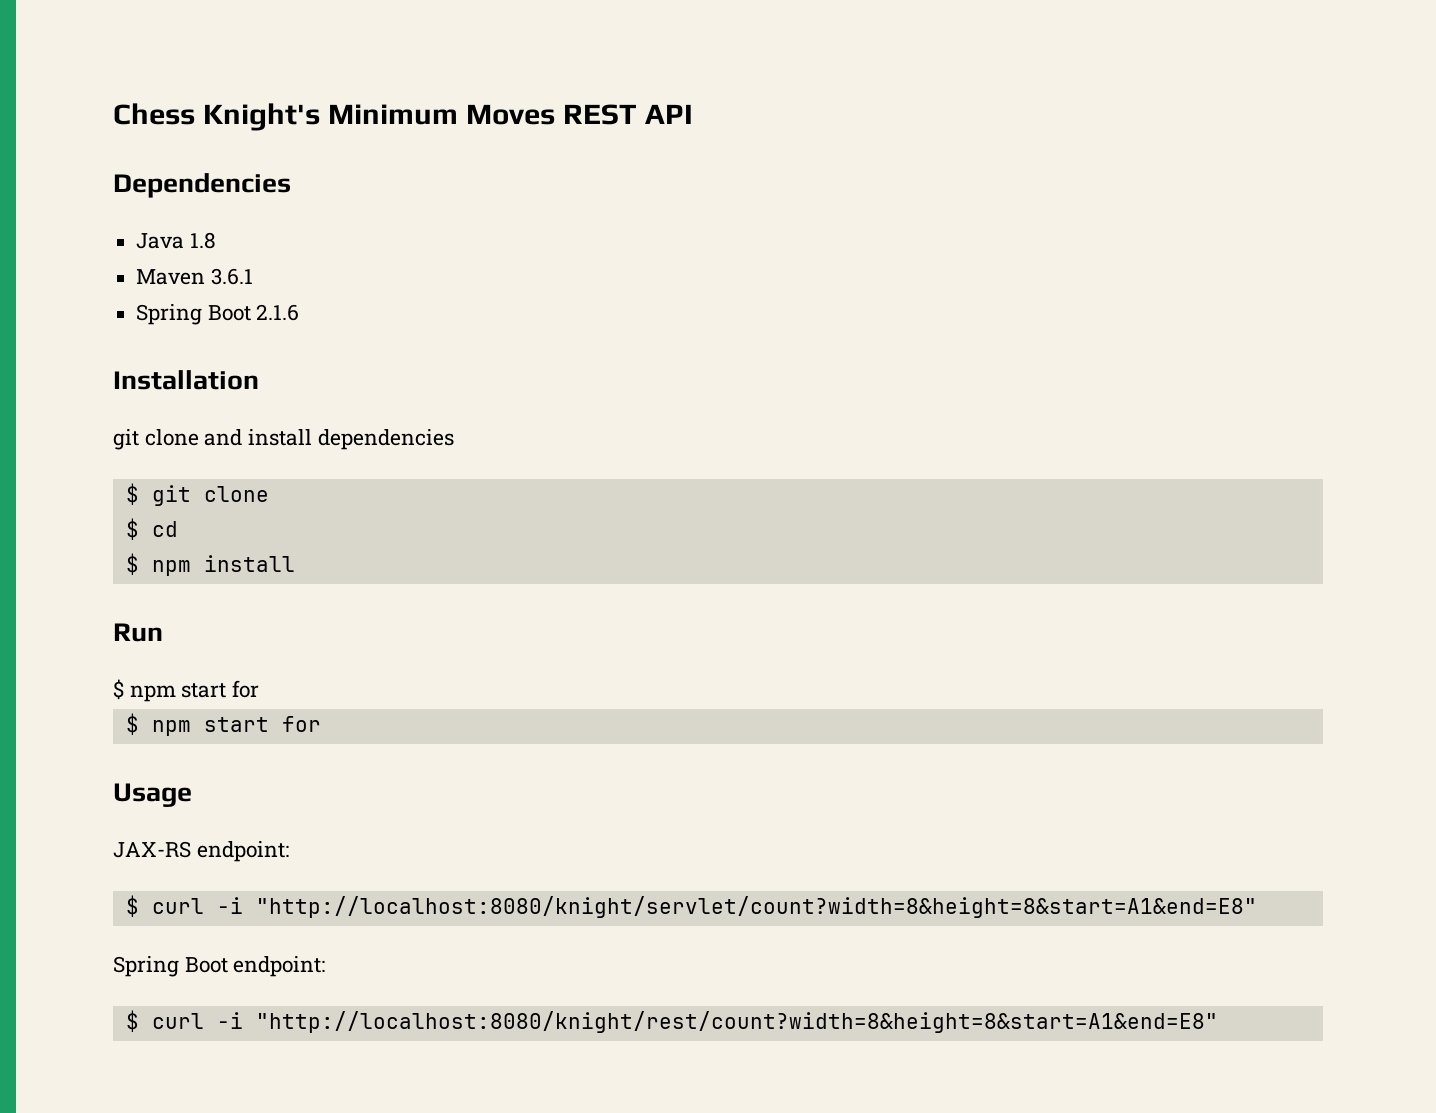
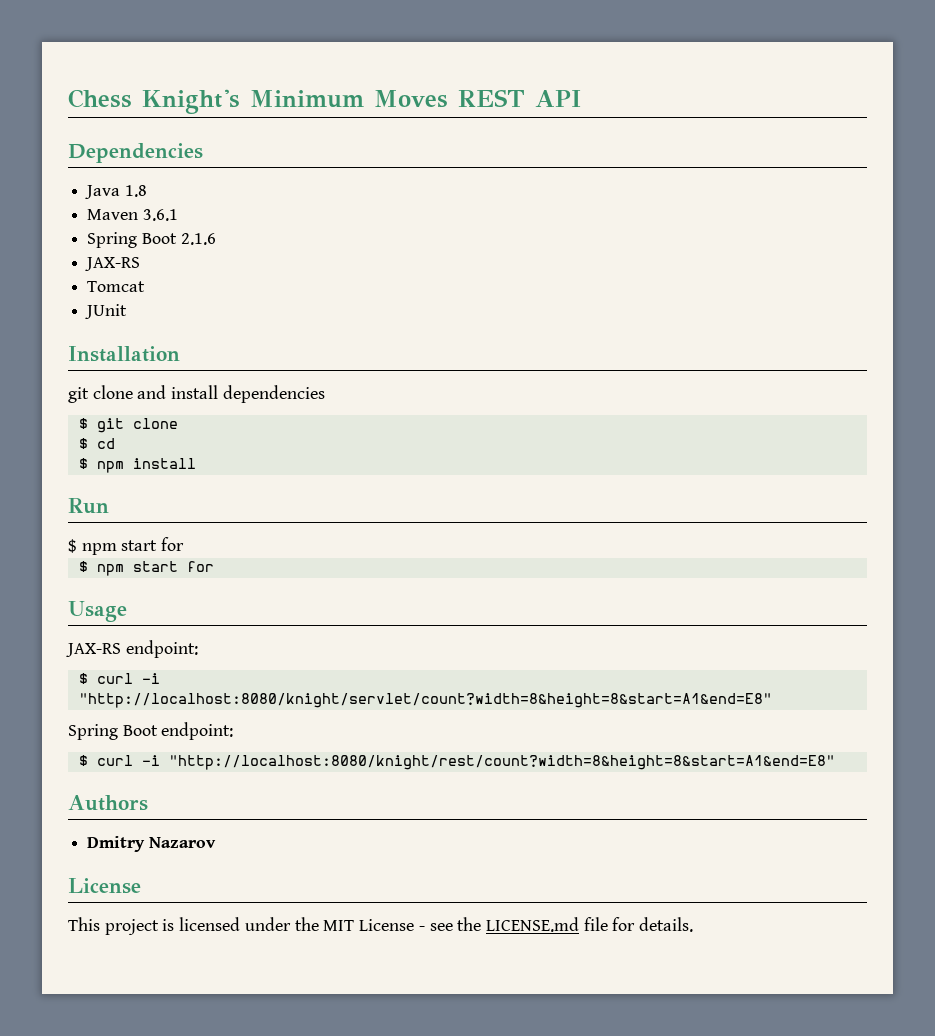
  Spring Boot 2.1.6
+ JAX-RS
+ Tomcat
+ JUnit
+ Authors
+ Dmitry Nazarov
+ License
+ This project is licensed under the MIT License - see the LICENSE.md file for details.

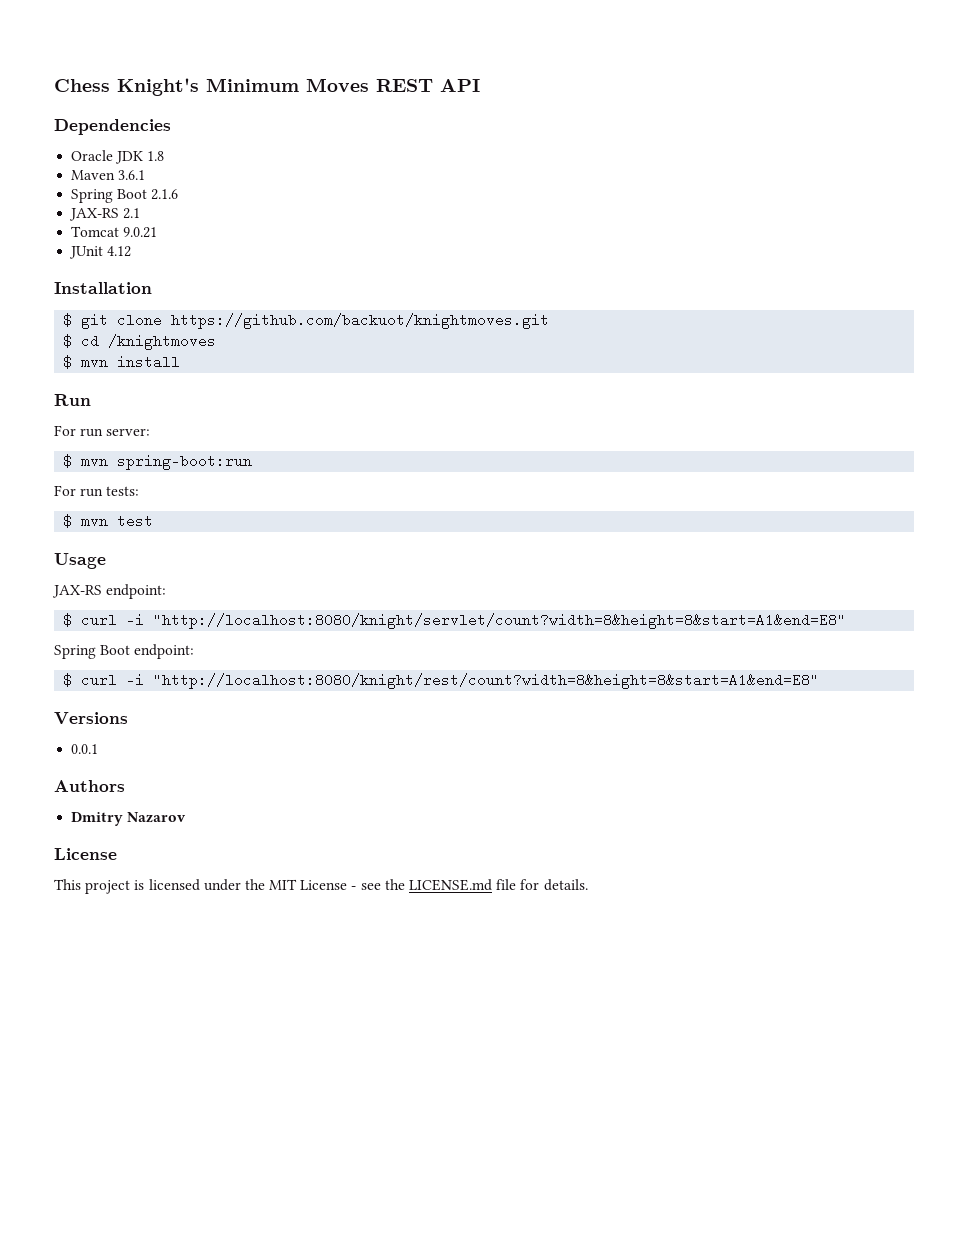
- Java 1.8
+ Oracle JDK 1.8
  Spring Boot 2.1.6
- JAX-RS
+ JAX-RS 2.1
- Tomcat
+ Tomcat 9.0.21
- JUnit
+ JUnit 4.12
- git clone and install dependencies
- $ git clone
+ $ git clone https://github.com/backuot/knightmoves.git
- $ cd
- $ npm install
+ $ cd /knightmoves
+ $ mvn install
  Run
- $ npm start for
- $ npm start for
+ For run server:
+ $ mvn spring-boot:run
+ For run tests:
+ $ mvn test
+ Versions
+ 0.0.1

